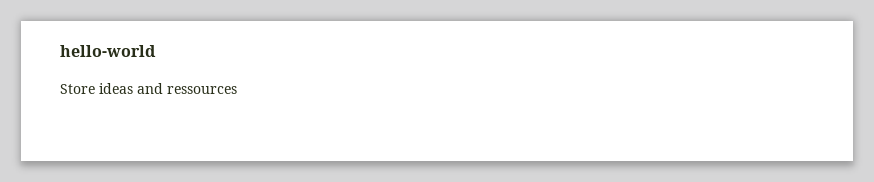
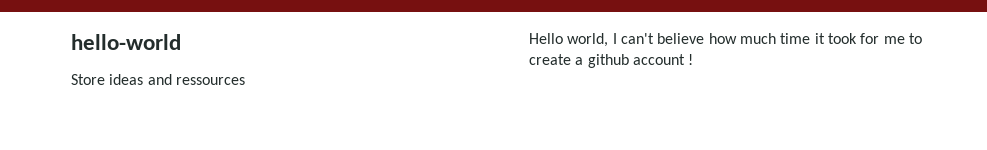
+ Hello world, I can't believe how much time it took for me to create a github account !

